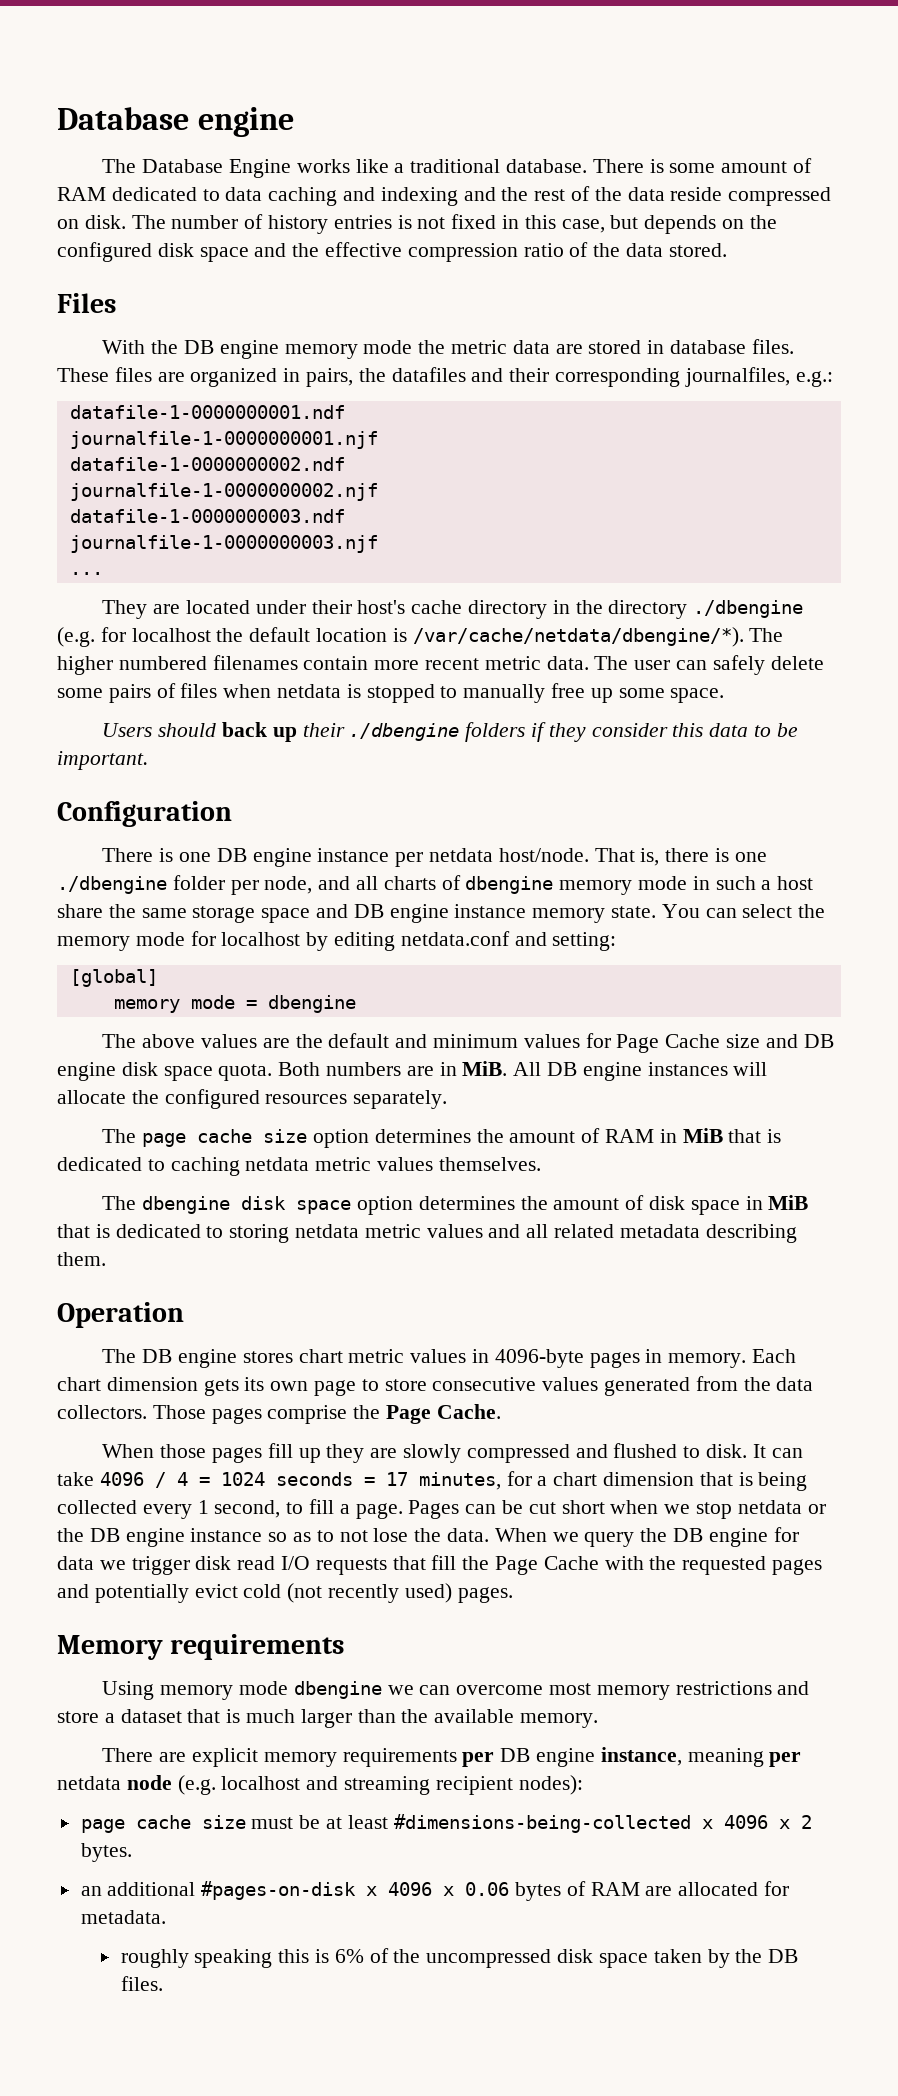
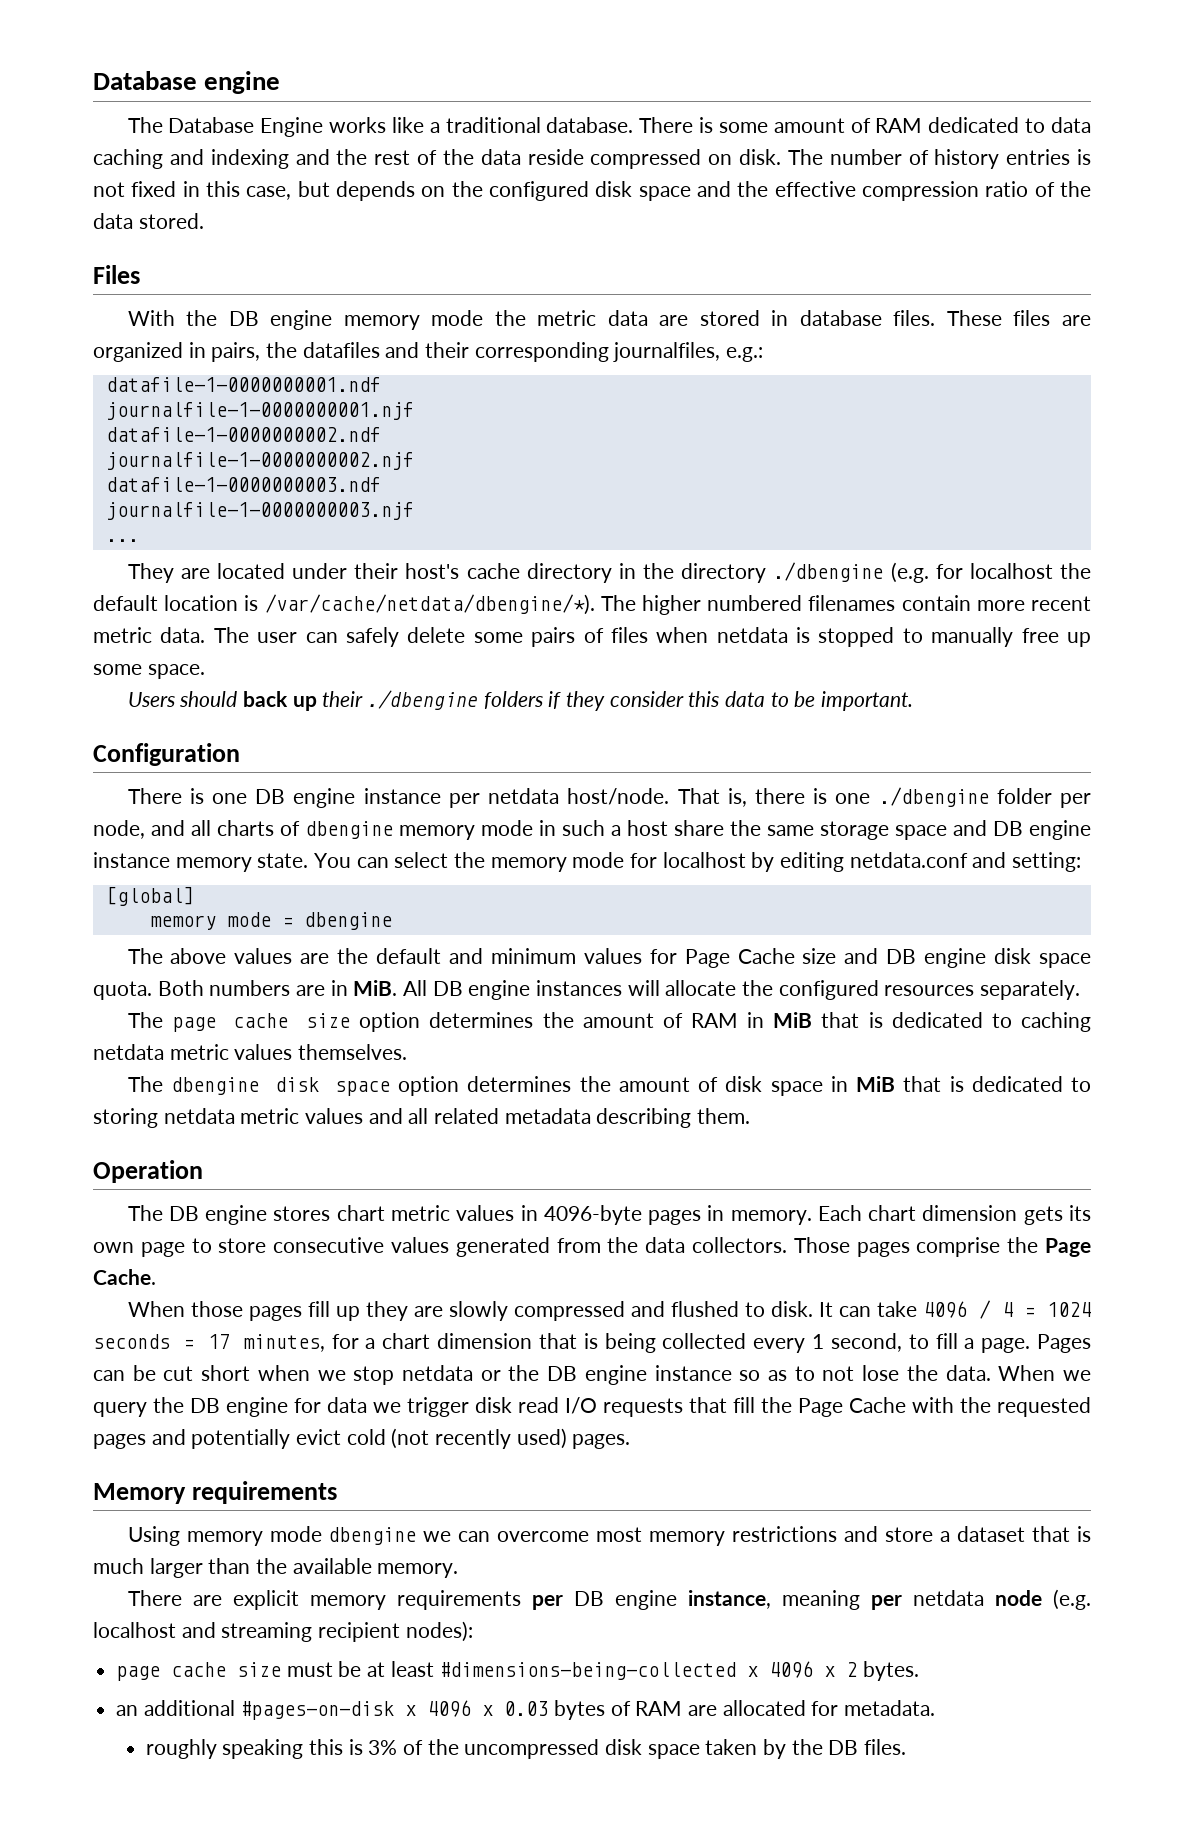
- an additional #pages-on-disk x 4096 x 0.06 bytes of RAM are allocated for metadata.
+ an additional #pages-on-disk x 4096 x 0.03 bytes of RAM are allocated for metadata.
- roughly speaking this is 6% of the uncompressed disk space taken by the DB files.
+ roughly speaking this is 3% of the uncompressed disk space taken by the DB files.

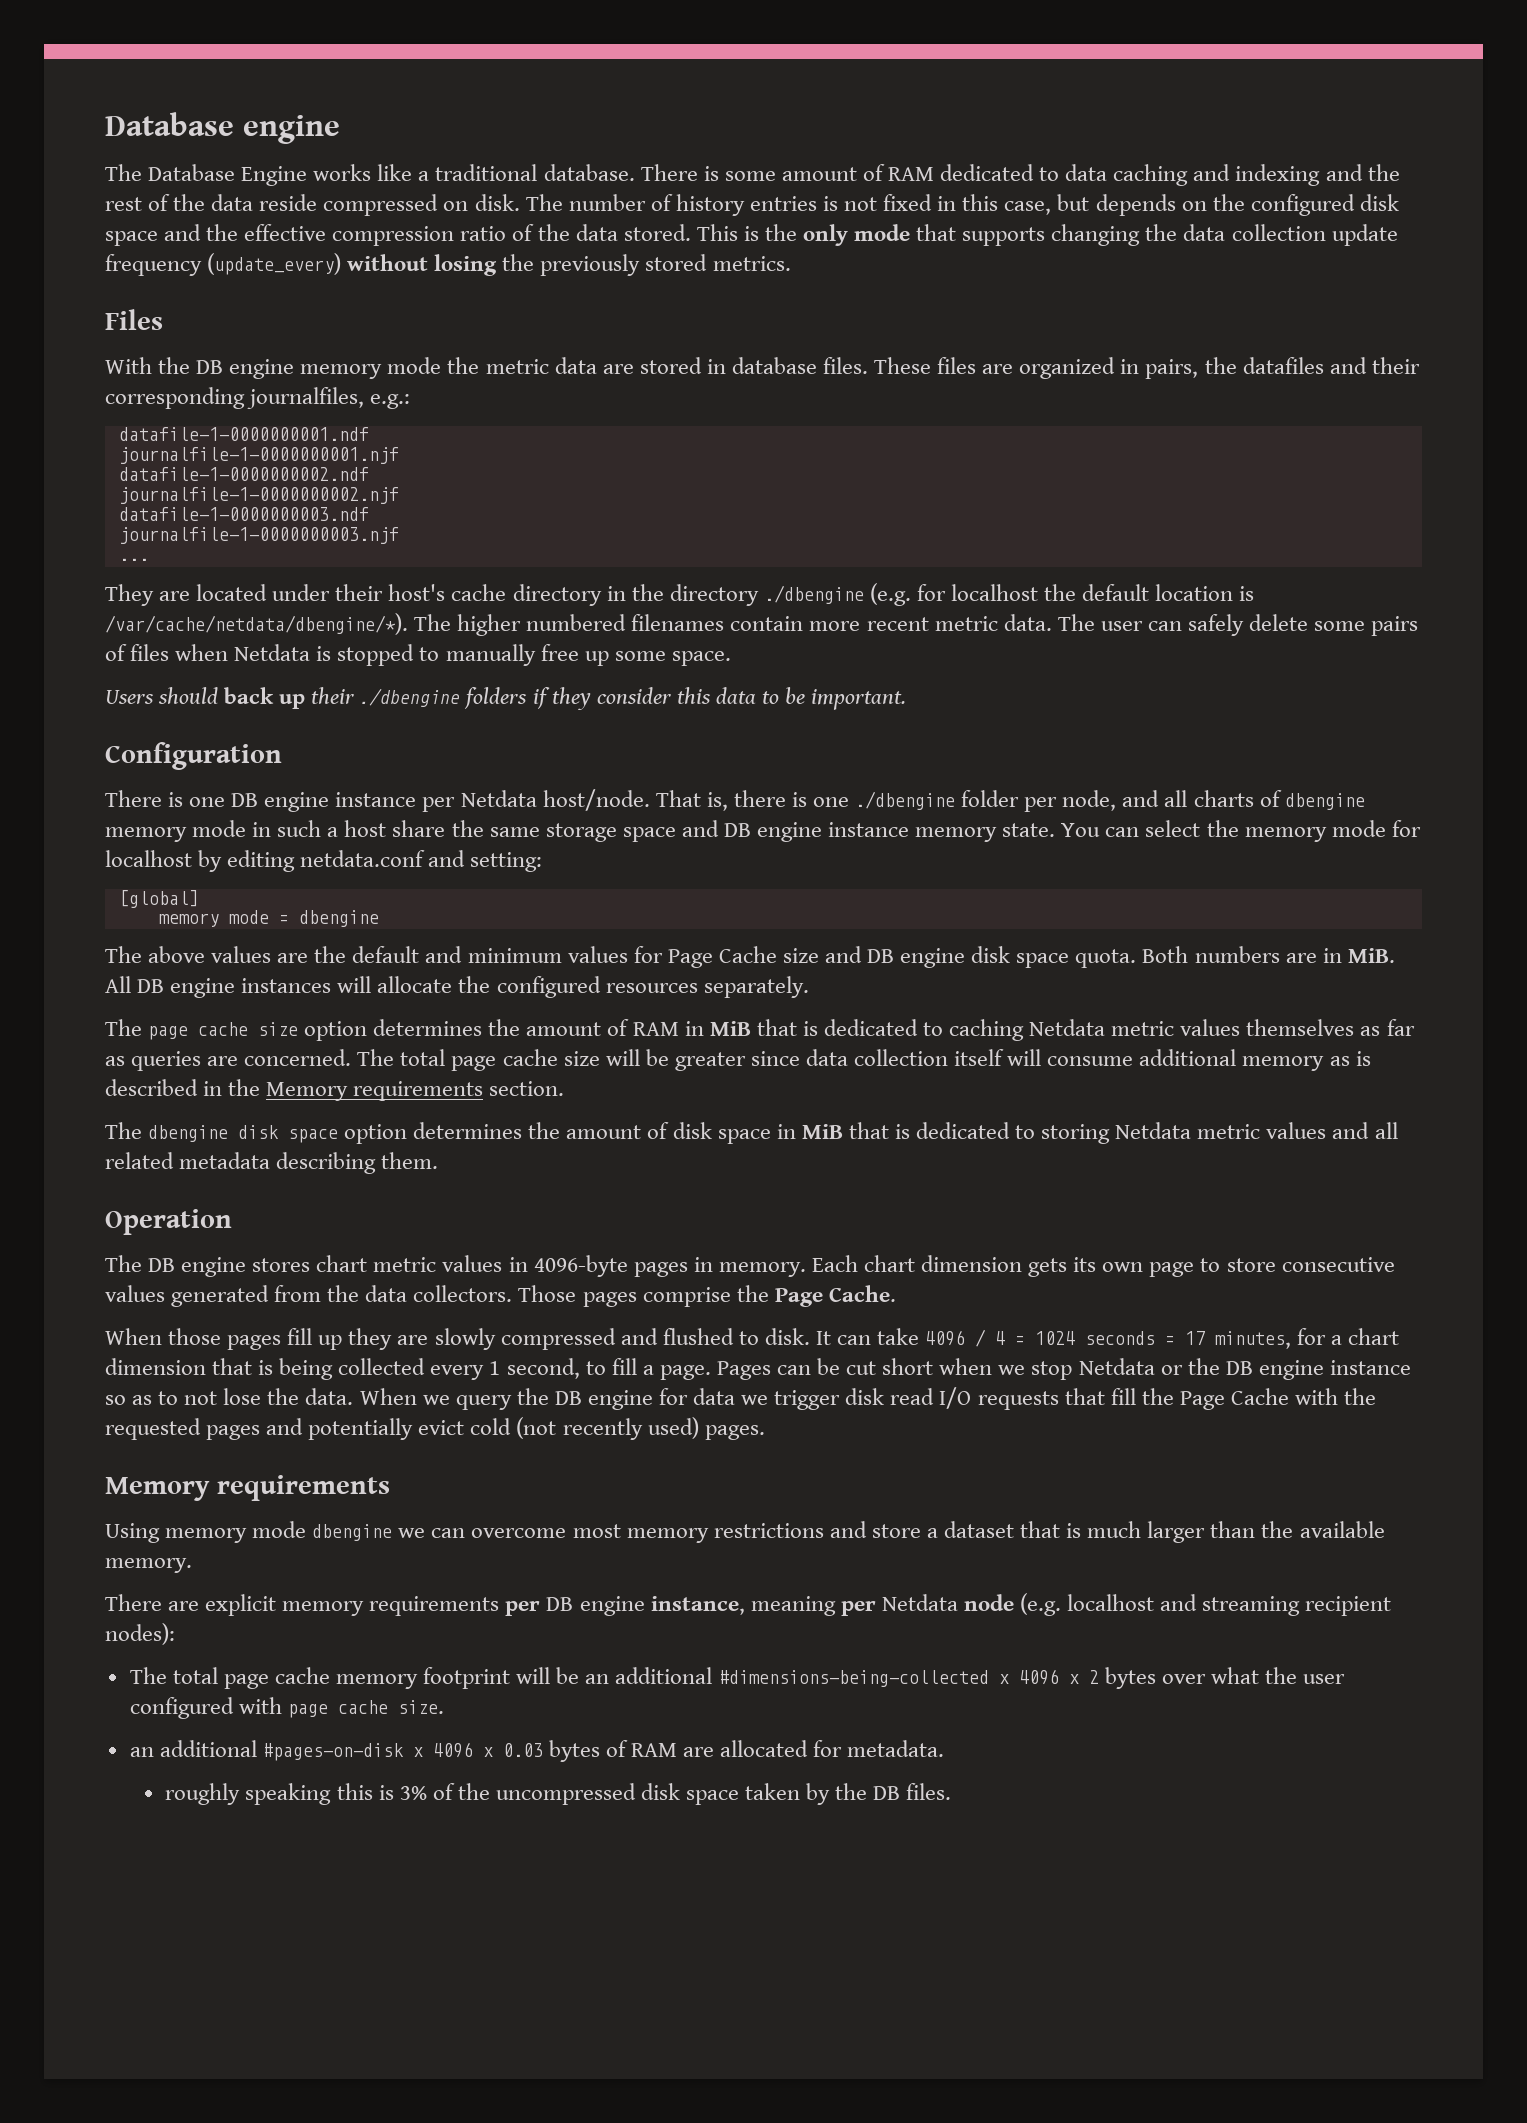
+ This is the only mode that supports changing the data collection update frequency (update_every) without losing the previously stored metrics.
- The user can safely delete some pairs of files when netdata is stopped to manually free up some space.
+ The user can safely delete some pairs of files when Netdata is stopped to manually free up some space.
- There is one DB engine instance per netdata host/node.
+ There is one DB engine instance per Netdata host/node.
- The page cache size option determines the amount of RAM in MiB that is dedicated to caching netdata metric values themselves.
+ The page cache size option determines the amount of RAM in MiB that is dedicated to caching Netdata metric values themselves as far as queries are concerned. The total page cache size will be greater since data collection itself will consume additional memory as is described in the Memory requirements section.
- The dbengine disk space option determines the amount of disk space in MiB that is dedicated to storing netdata metric values and all related metadata describing them.
+ The dbengine disk space option determines the amount of disk space in MiB that is dedicated to storing Netdata metric values and all related metadata describing them.
- Pages can be cut short when we stop netdata or the DB engine instance so as to not lose the data.
+ Pages can be cut short when we stop Netdata or the DB engine instance so as to not lose the data.
- There are explicit memory requirements per DB engine instance, meaning per netdata node (e.g. localhost and streaming recipient nodes):
+ There are explicit memory requirements per DB engine instance, meaning per Netdata node (e.g. localhost and streaming recipient nodes):
- page cache size must be at least #dimensions-being-collected x 4096 x 2 bytes.
+ The total page cache memory footprint will be an additional #dimensions-being-collected x 4096 x 2 bytes over what the user configured with page cache size.

